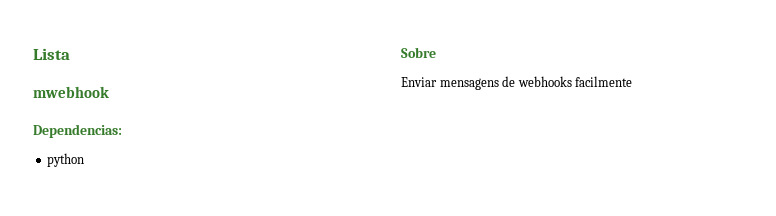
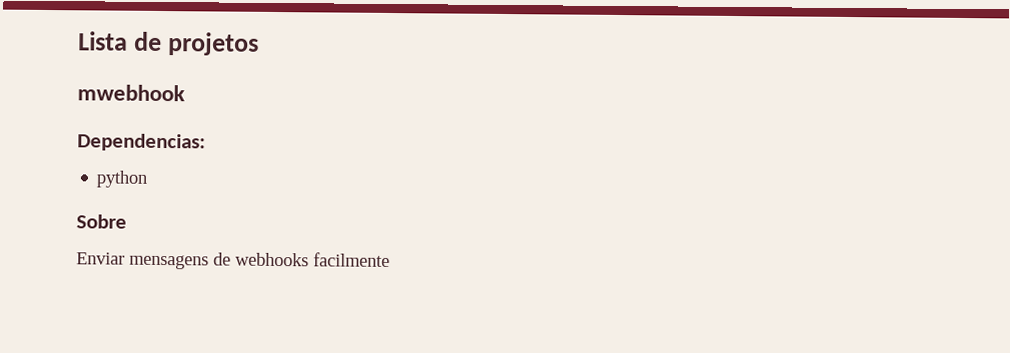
- Lista
+ Lista de projetos

